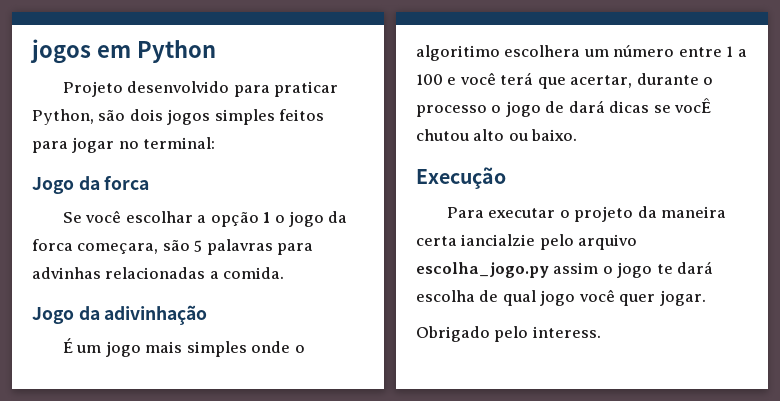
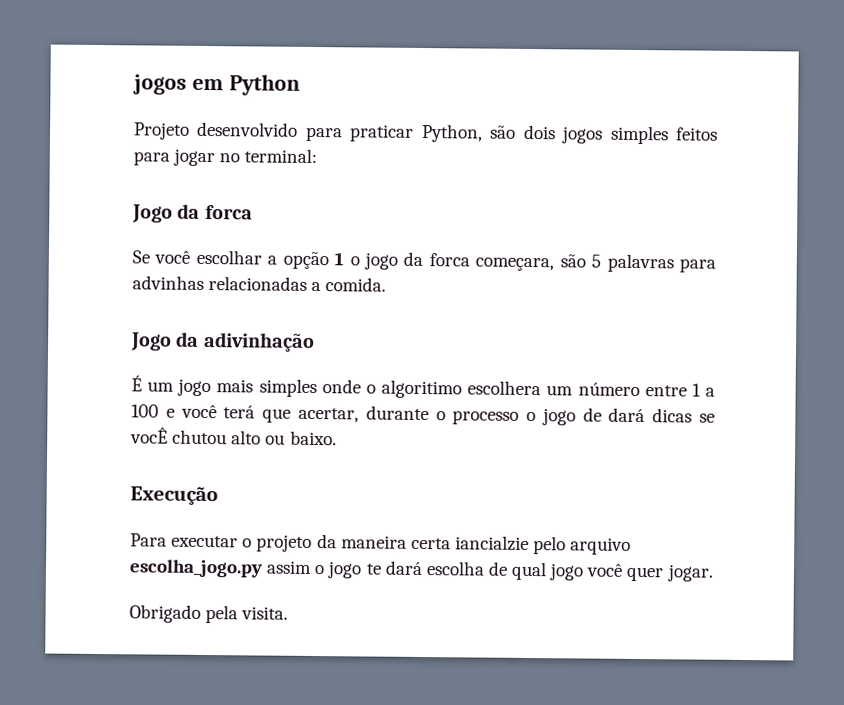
- Obrigado pelo interess.
+ Obrigado pela visita.

